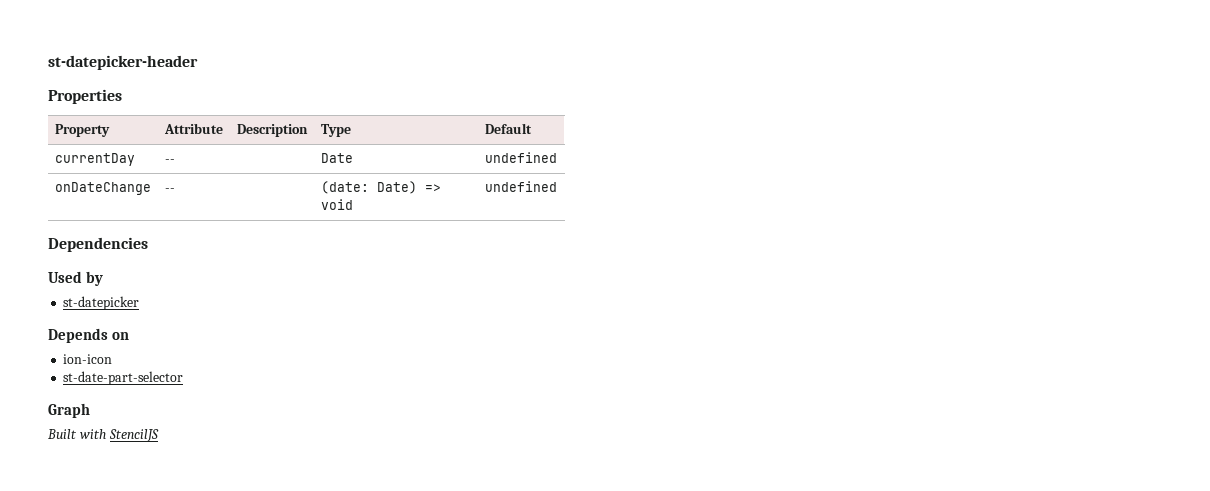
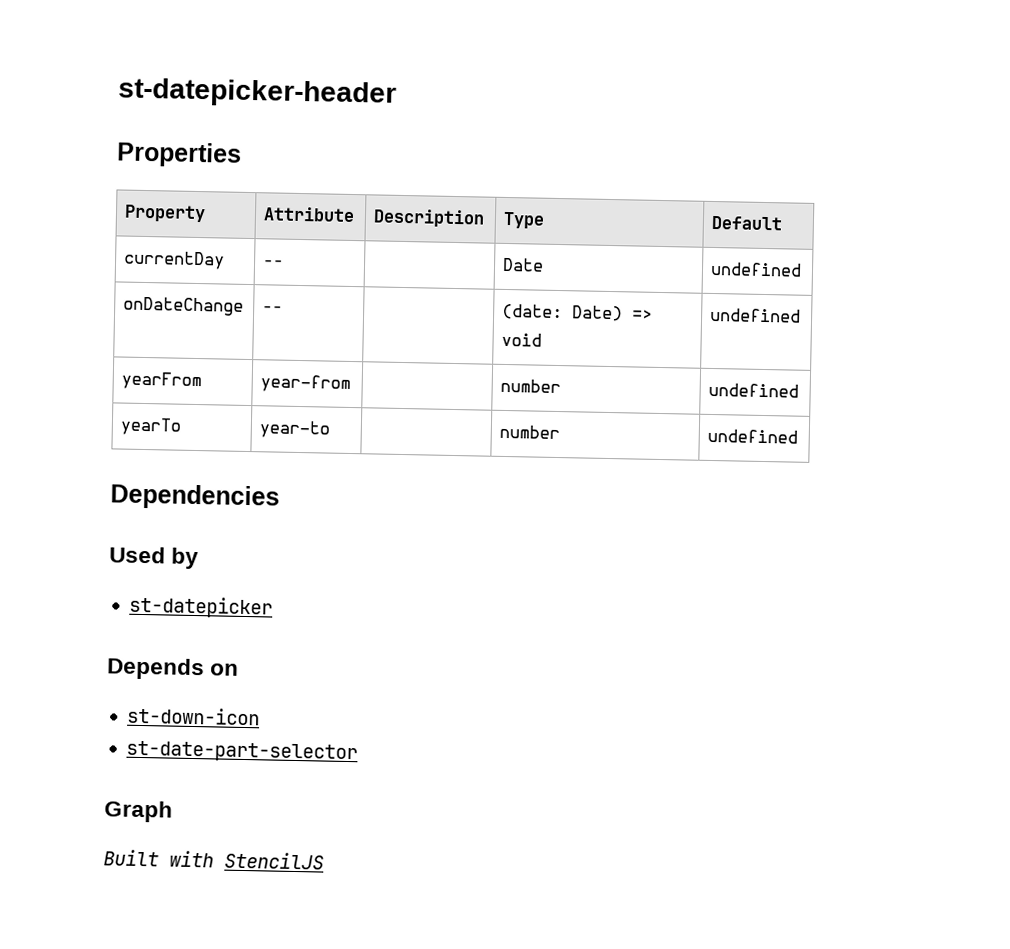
+ yearFrom | year-from | | number | undefined
+ yearTo | year-to | | number | undefined
- ion-icon
+ st-down-icon

